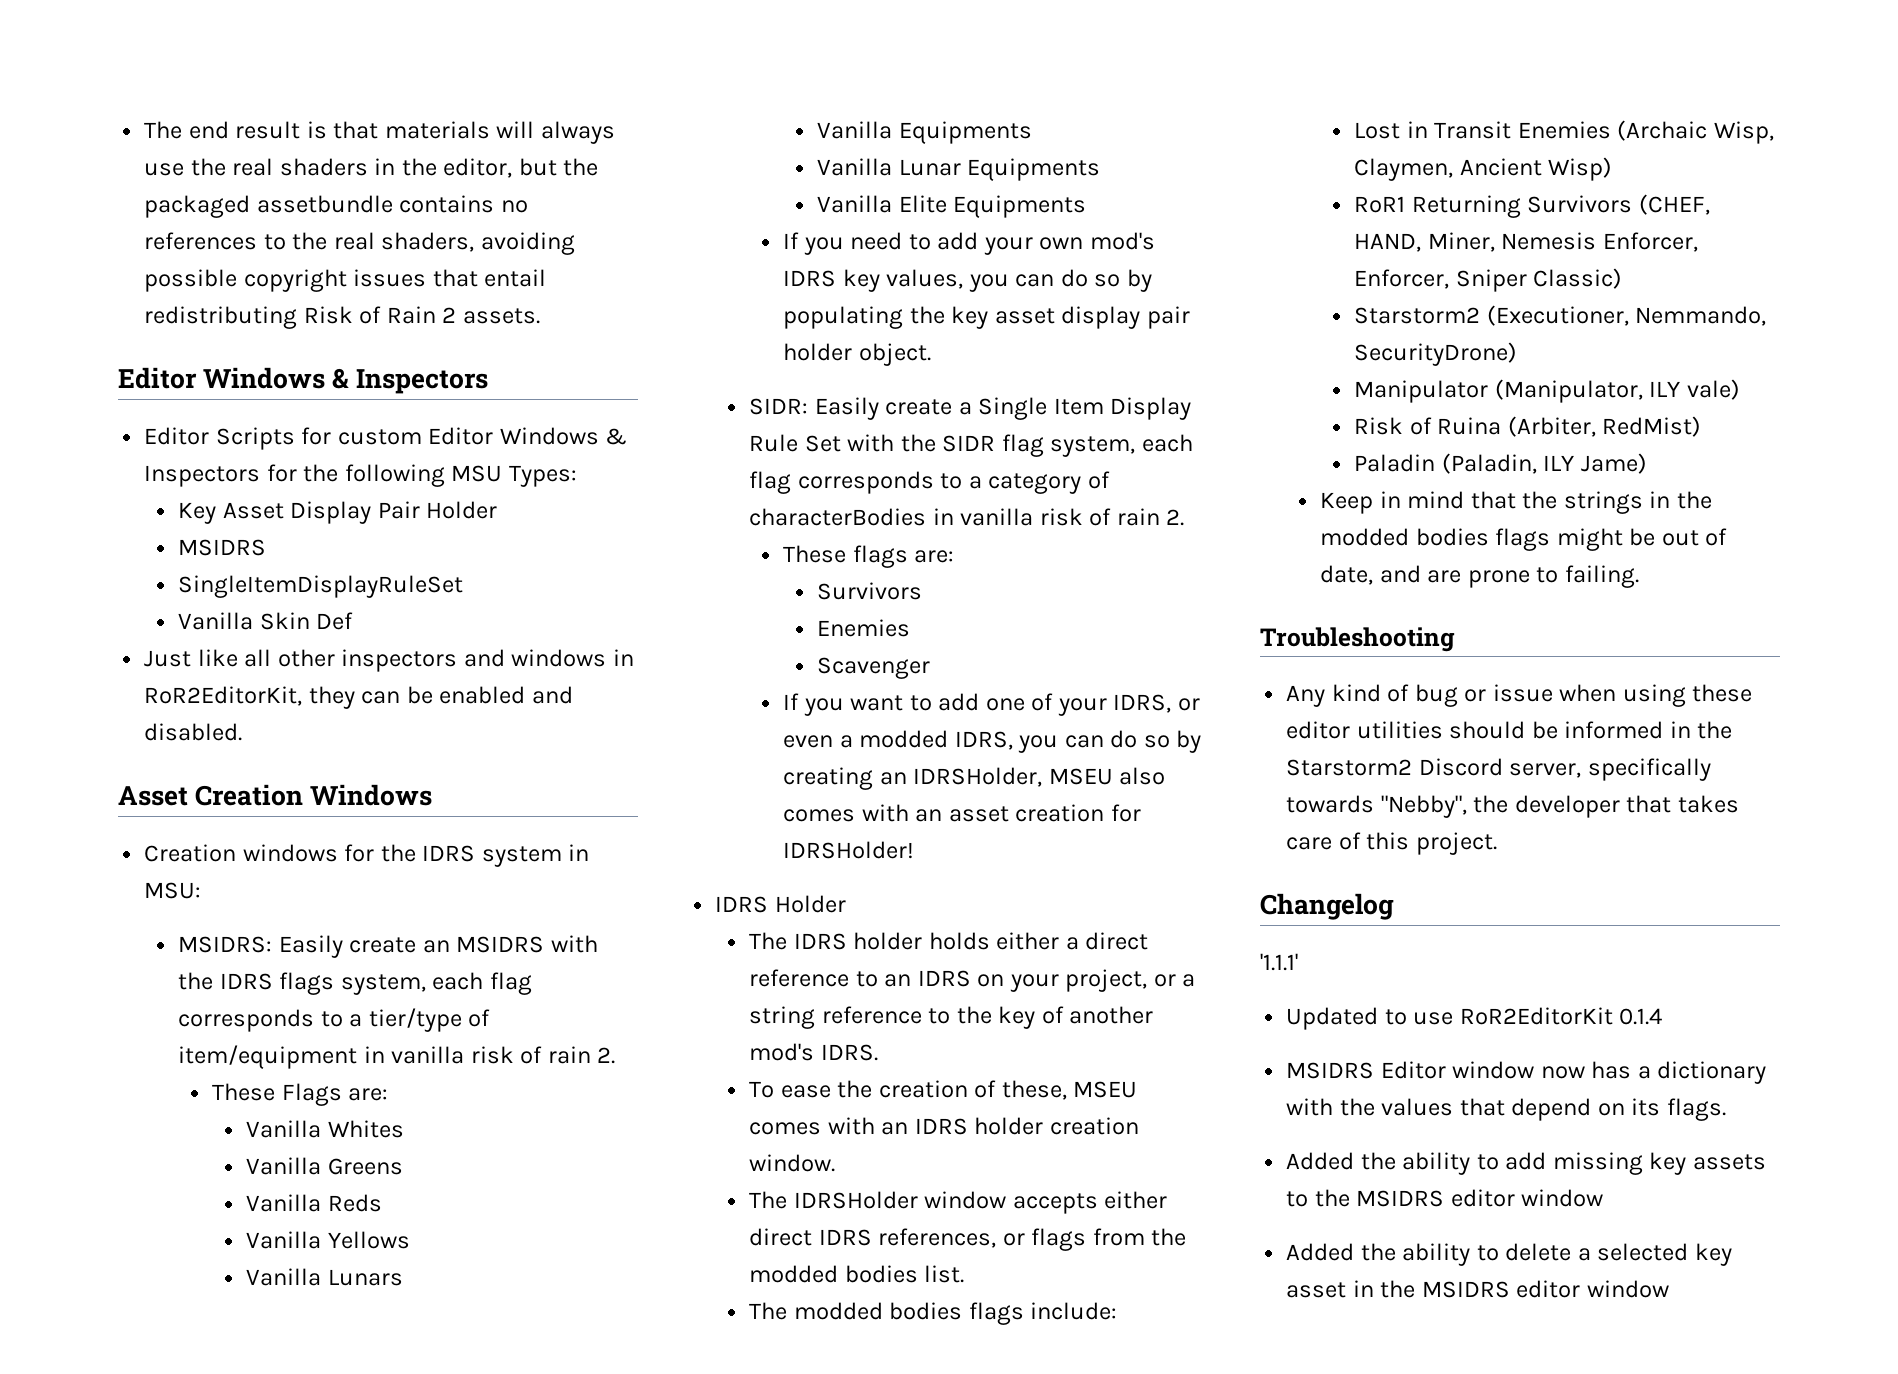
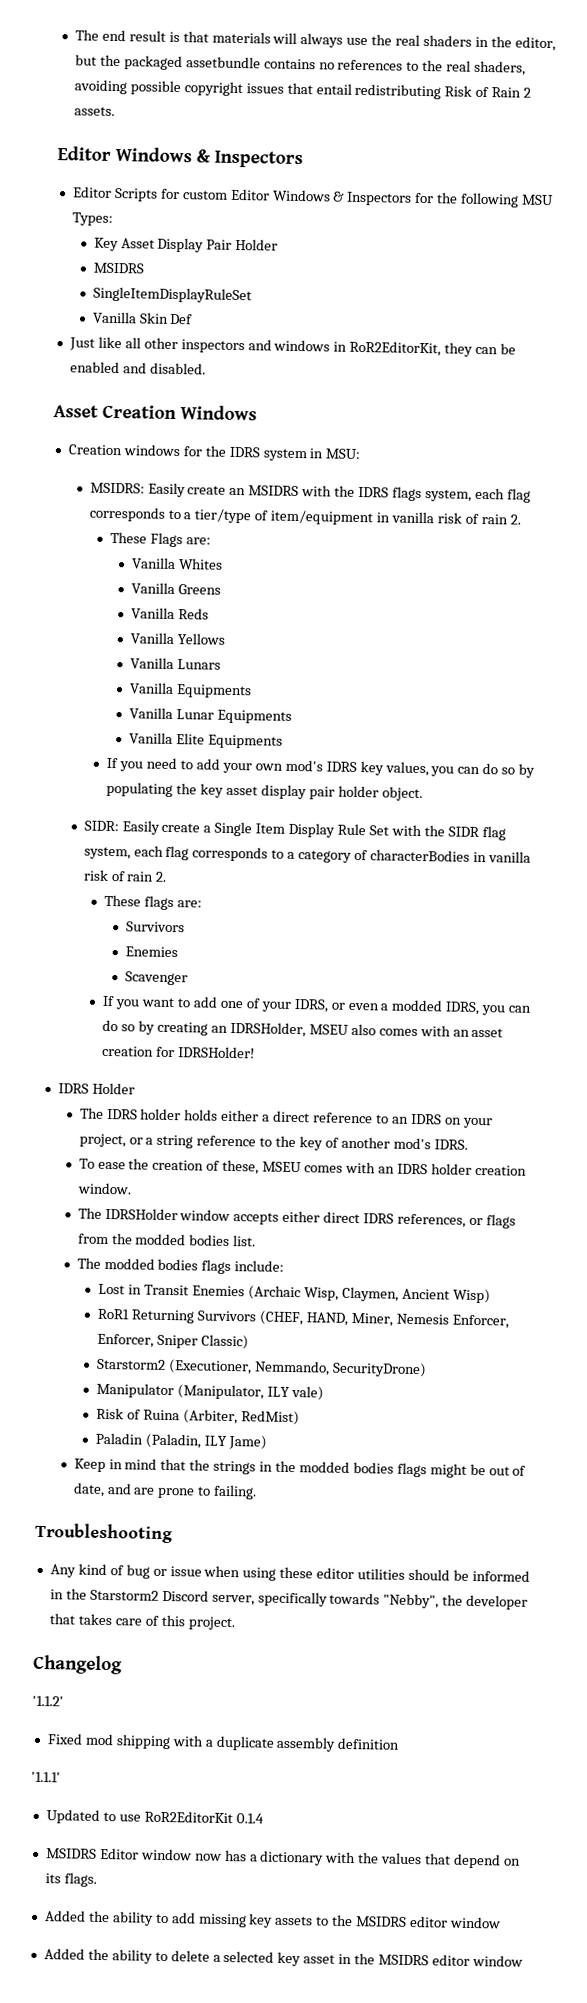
+ '1.1.2'
+ Fixed mod shipping with a duplicate assembly definition

